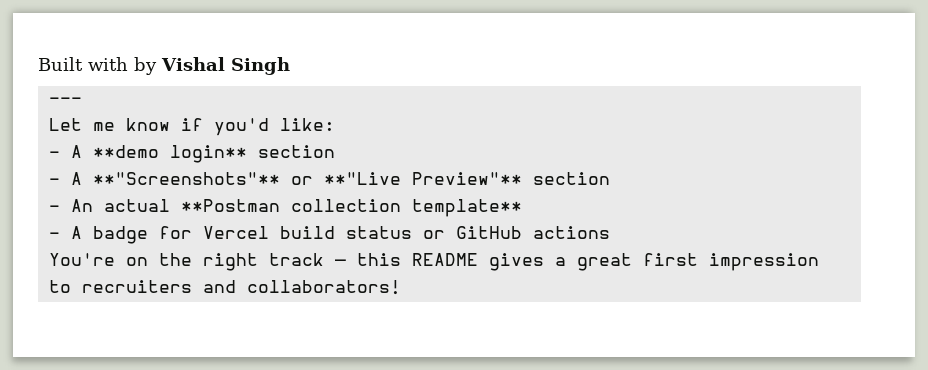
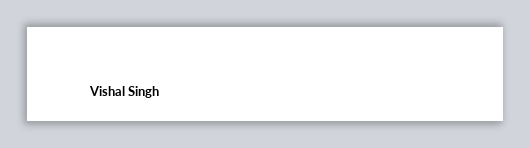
- Built with by Vishal Singh
+ Vishal Singh
- ---
- Let me know if you'd like:
- - A **demo login** section
- - A **"Screenshots"** or **"Live Preview"** section
- - An actual **Postman collection template**
- - A badge for Vercel build status or GitHub actions
- You're on the right track — this README gives a great first impression to recruiters and collaborators!

